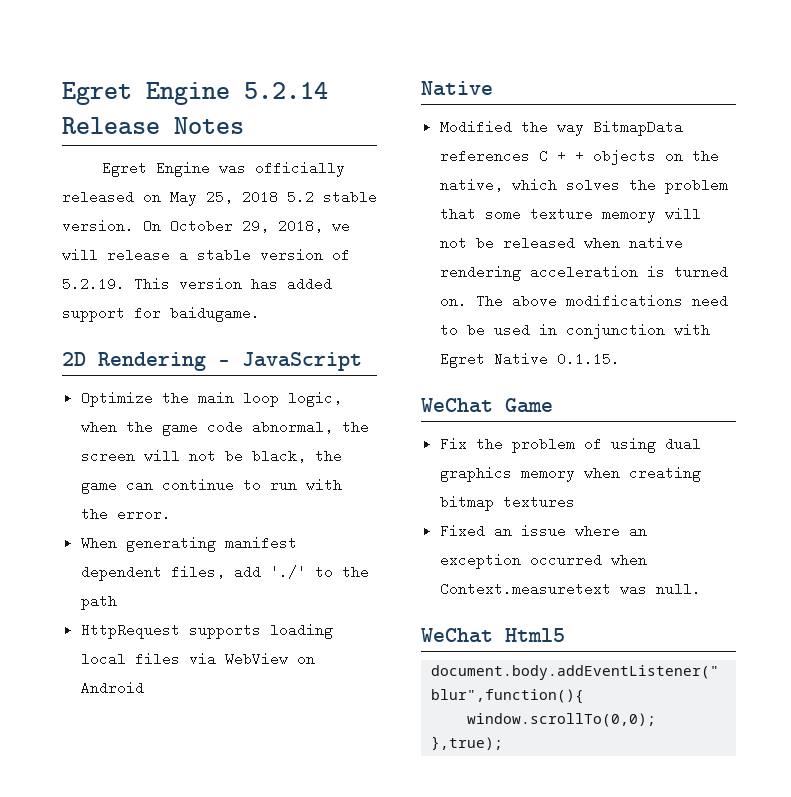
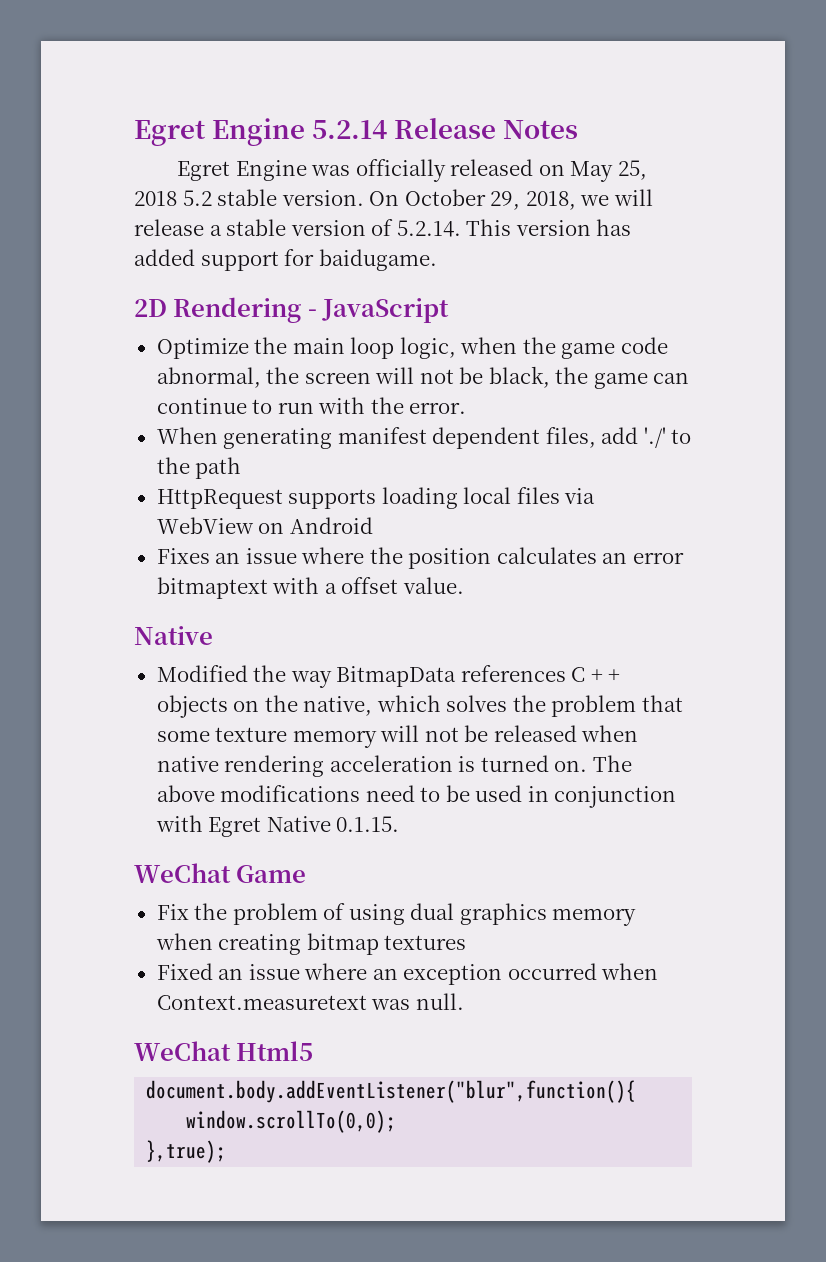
- On October 29, 2018, we will release a stable version of 5.2.19. This version has added support for baidugame.
+ On October 29, 2018, we will release a stable version of 5.2.14. This version has added support for baidugame.
+ Fixes an issue where the position calculates an error bitmaptext with a offset value.

